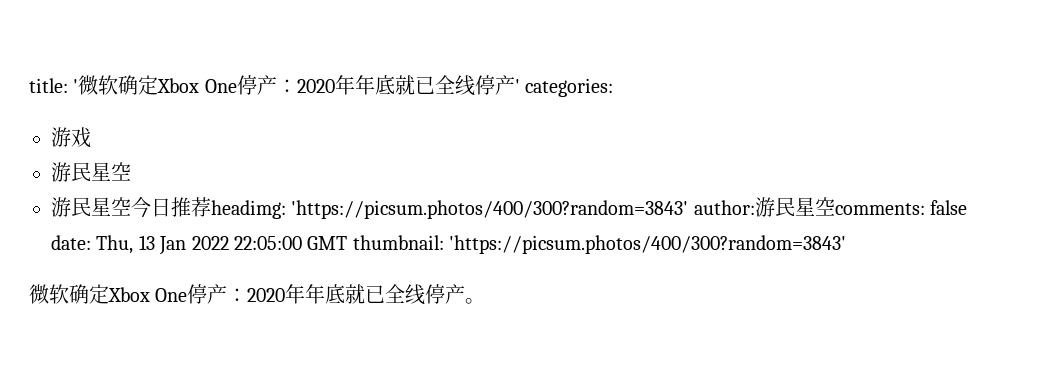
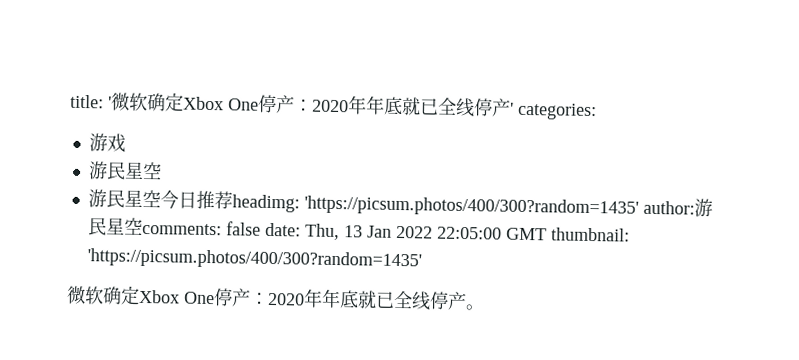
- 游民星空今日推荐headimg: 'https://picsum.photos/400/300?random=3843' author:游民星空comments: false date: Thu, 13 Jan 2022 22:05:00 GMT thumbnail: 'https://picsum.photos/400/300?random=3843'
+ 游民星空今日推荐headimg: 'https://picsum.photos/400/300?random=1435' author:游民星空comments: false date: Thu, 13 Jan 2022 22:05:00 GMT thumbnail: 'https://picsum.photos/400/300?random=1435'

